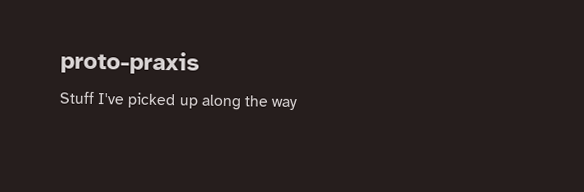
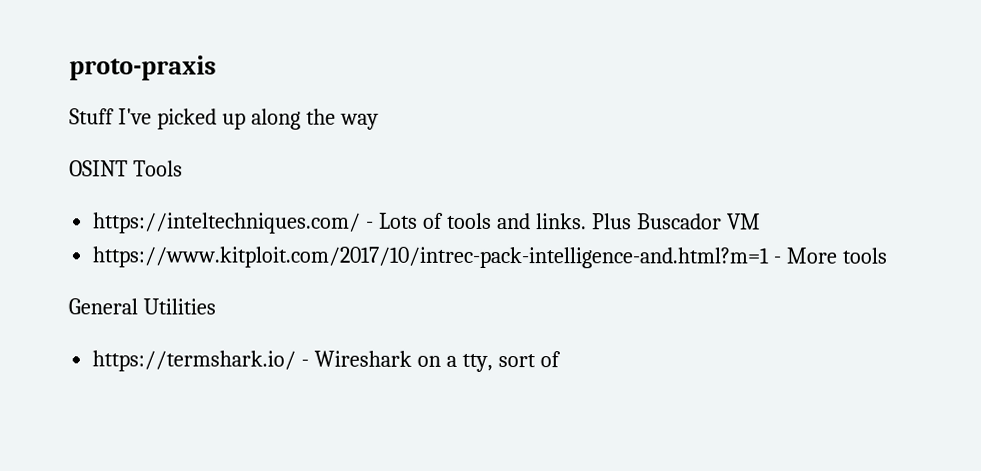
+ OSINT Tools
+ https://inteltechniques.com/ - Lots of tools and links. Plus Buscador VM
+ https://www.kitploit.com/2017/10/intrec-pack-intelligence-and.html?m=1 - More tools
+ General Utilities
+ https://termshark.io/ - Wireshark on a tty, sort of

